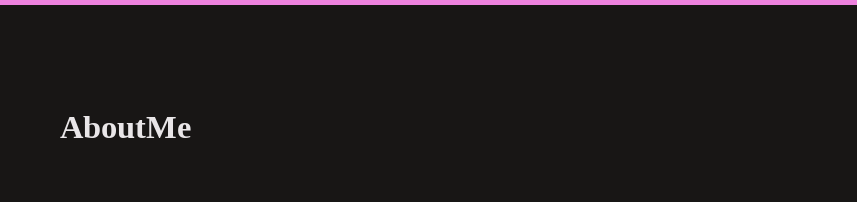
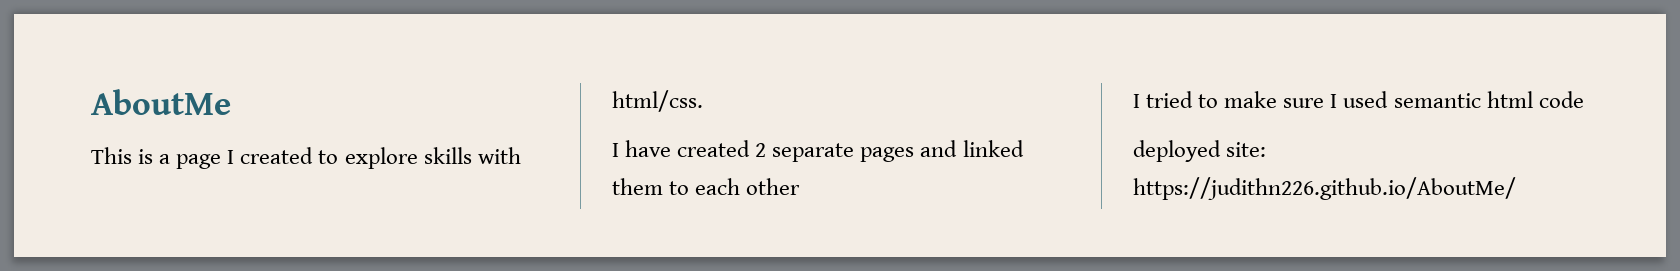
+ This is a page I created to explore skills with html/css.
+ I have created 2 separate pages and linked them to each other
+ I tried to make sure I used semantic html code
+ deployed site: https://judithn226.github.io/AboutMe/

